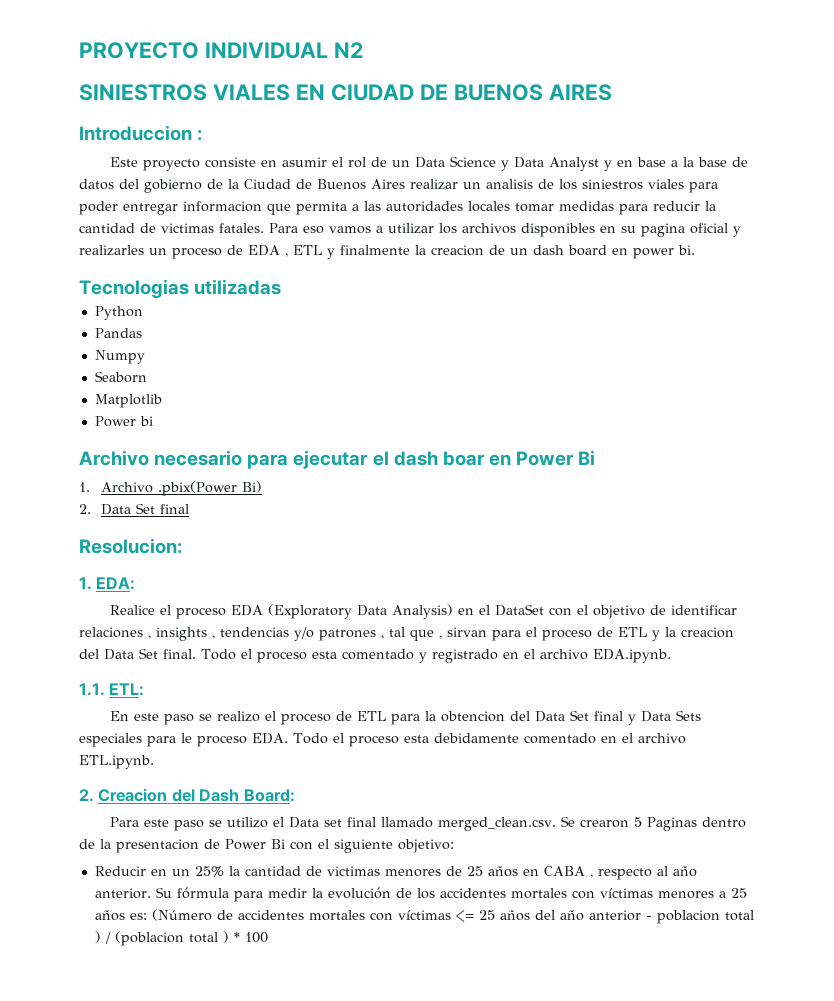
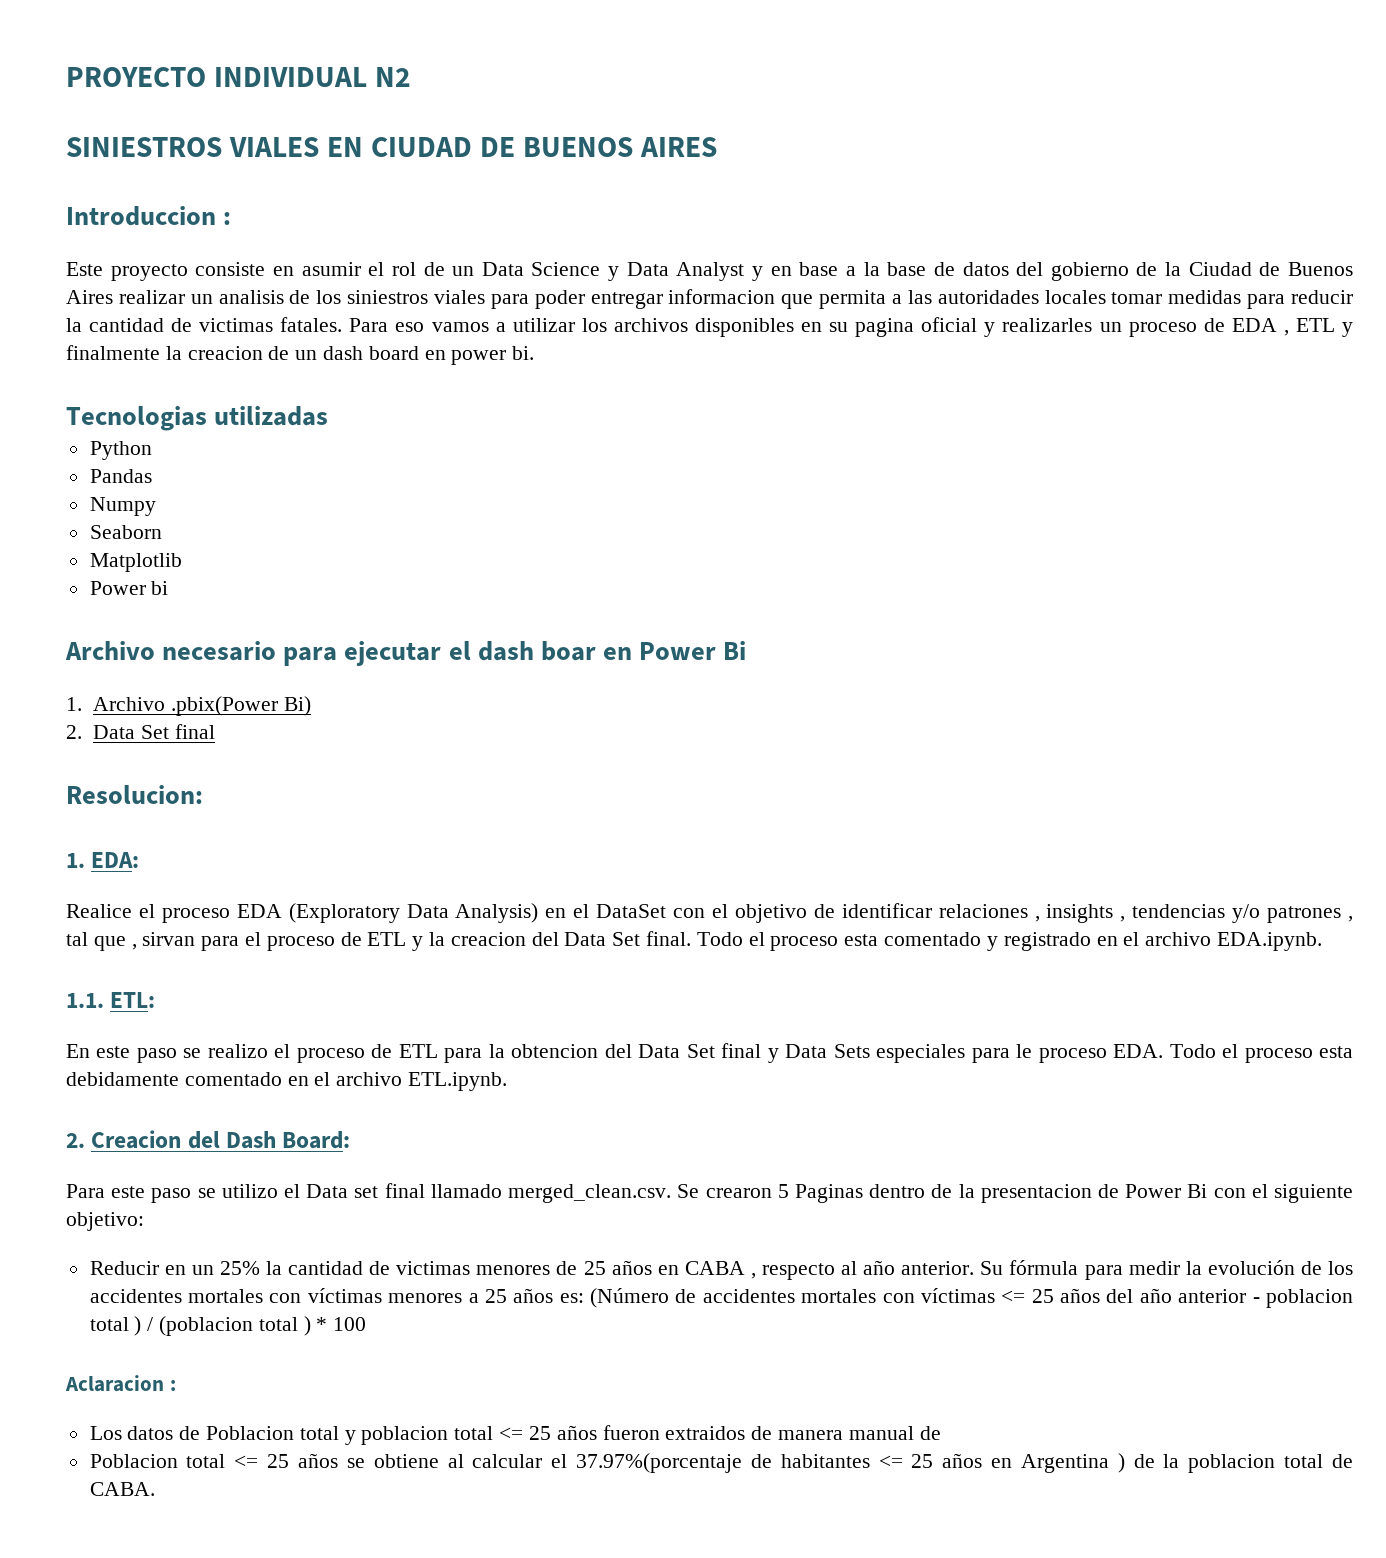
+ Aclaracion :
+ Los datos de Poblacion total y poblacion total <= 25 años fueron extraidos de manera manual de
+ Poblacion total <= 25 años se obtiene al calcular el 37.97%(porcentaje de habitantes <= 25 años en Argentina ) de la poblacion total de CABA.

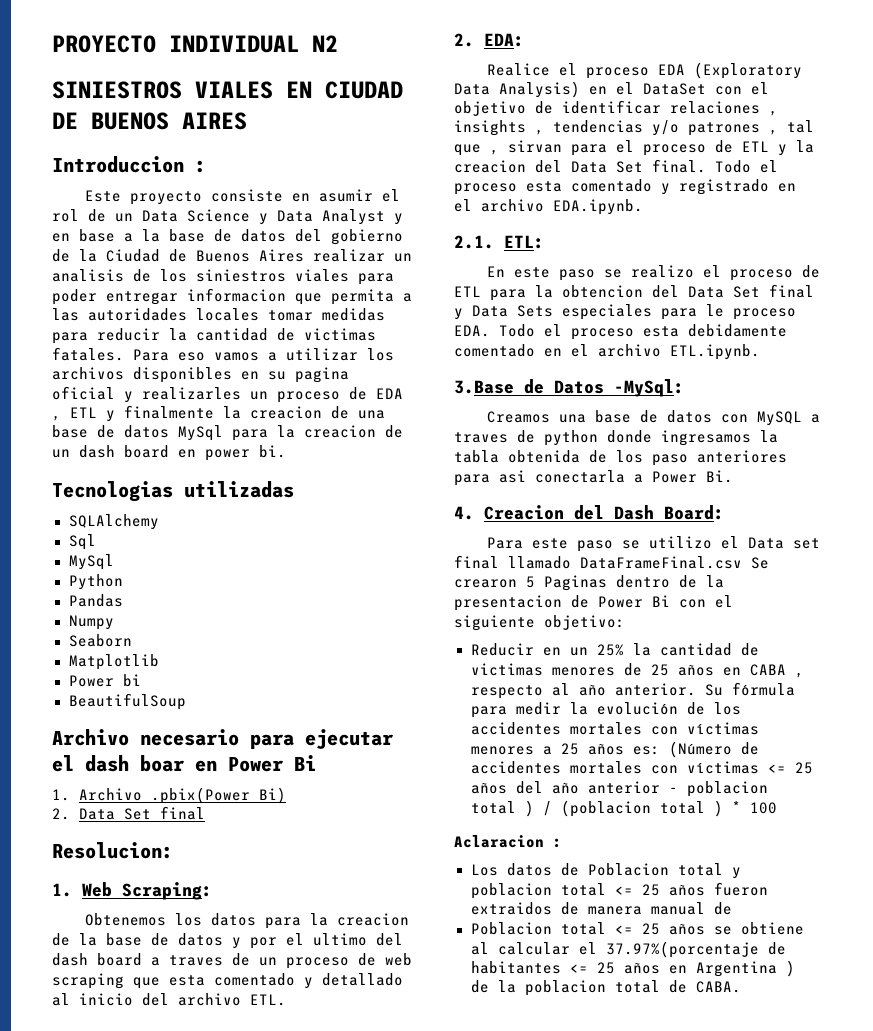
- Para eso vamos a utilizar los archivos disponibles en su pagina oficial y realizarles un proceso de EDA , ETL y finalmente la creacion de un dash board en power bi.
+ Para eso vamos a utilizar los archivos disponibles en su pagina oficial y realizarles un proceso de EDA , ETL y finalmente la creacion de una base de datos MySql para la creacion de un dash board en power bi.
+ SQLAlchemy
+ Sql
+ MySql
+ BeautifulSoup
- 1. EDA:
+ 1. Web Scraping:
+ Obtenemos los datos para la creacion de la base de datos y por el ultimo del dash board a traves de un proceso de web scraping que esta comentado y detallado al inicio del archivo ETL.
+ 2. EDA:
- 1.1. ETL:
+ 2.1. ETL:
- 2. Creacion del Dash Board:
+ 3.Base de Datos -MySql:
+ Creamos una base de datos con MySQL a traves de python donde ingresamos la tabla obtenida de los paso anteriores para asi conectarla a Power Bi.
+ 4. Creacion del Dash Board:
- Para este paso se utilizo el Data set final llamado merged_clean.csv. Se crearon 5 Paginas dentro de la presentacion de Power Bi con el siguiente objetivo:
+ Para este paso se utilizo el Data set final llamado DataFrameFinal.csv Se crearon 5 Paginas dentro de la presentacion de Power Bi con el siguiente objetivo:

